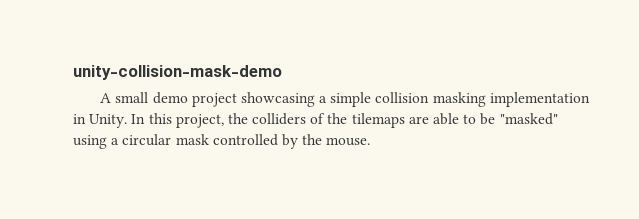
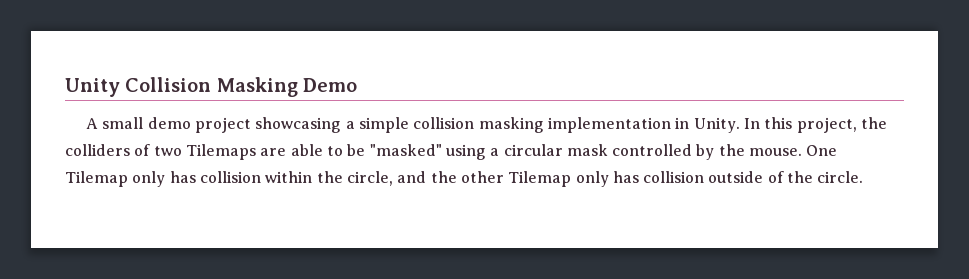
- unity-collision-mask-demo
+ Unity Collision Masking Demo
- In this project, the colliders of the tilemaps are able to be "masked" using a circular mask controlled by the mouse.
+ In this project, the colliders of two Tilemaps are able to be "masked" using a circular mask controlled by the mouse.
+ One Tilemap only has collision within the circle, and the other Tilemap only has collision outside of the circle.

